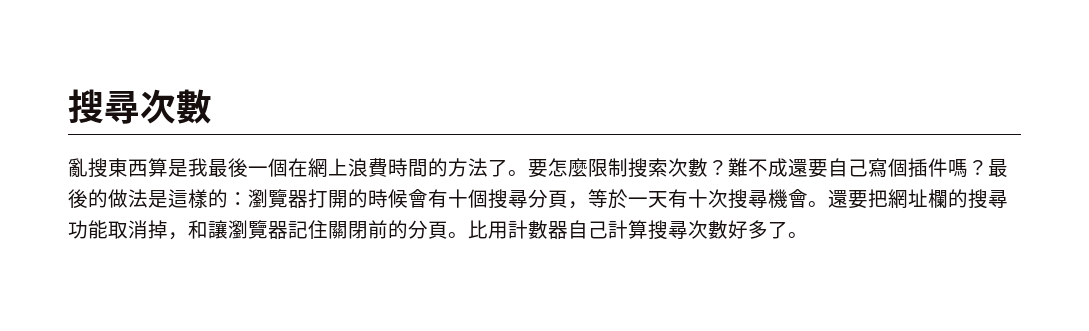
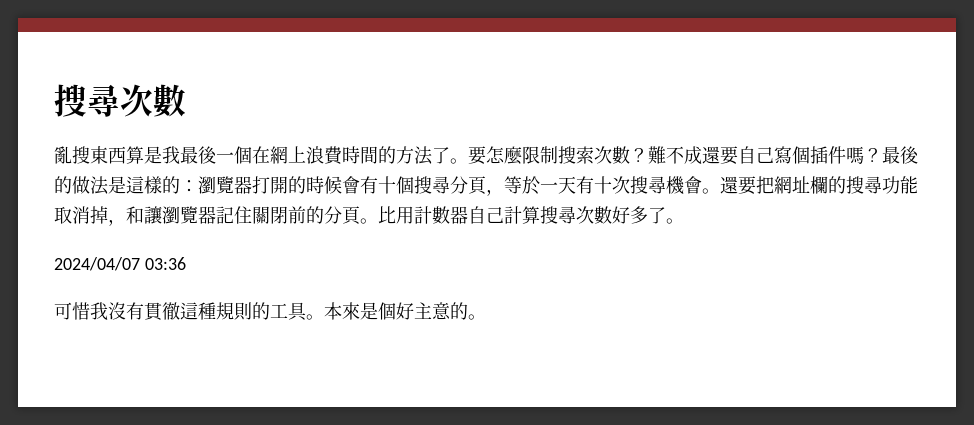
+ 2024/04/07 03:36
+ 可惜我沒有貫徹這種規則的工具。本來是個好主意的。

